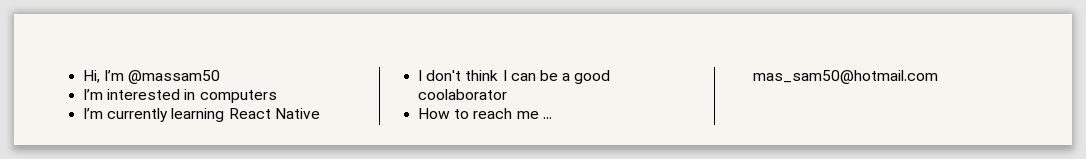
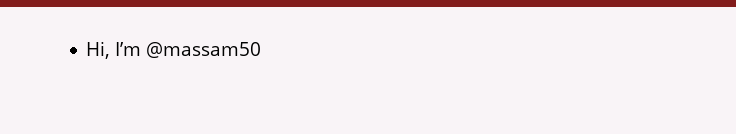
- I’m interested in computers
- I’m currently learning React Native
- I don't think I can be a good coolaborator
- How to reach me ... mas_sam50@hotmail.com

